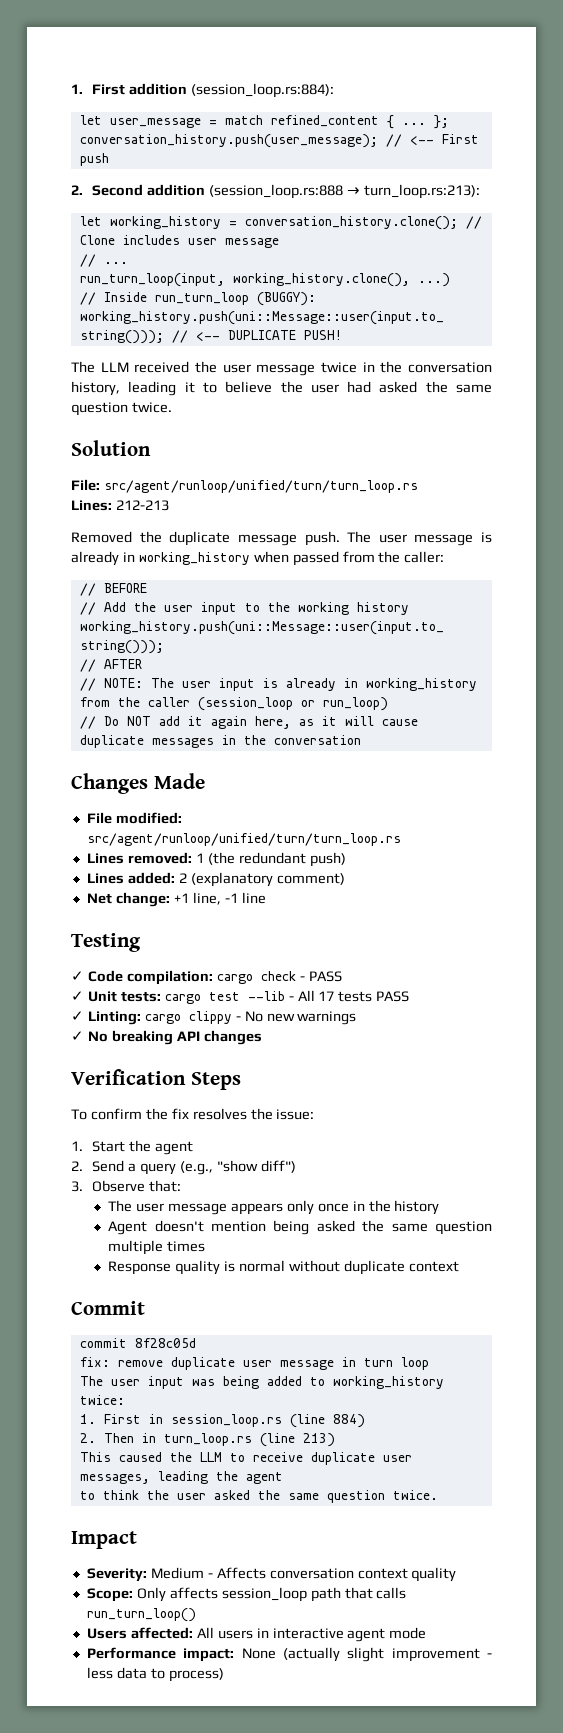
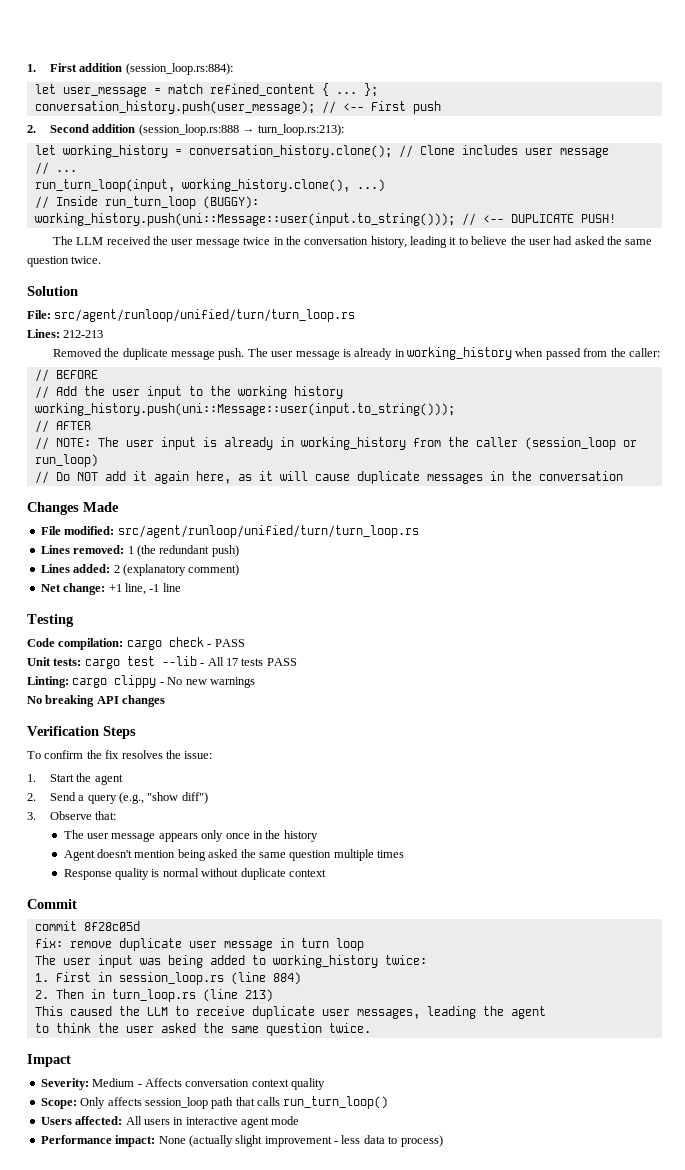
- ✓ Code compilation: cargo check - PASS
+ Code compilation: cargo check - PASS
- ✓ Unit tests: cargo test --lib - All 17 tests PASS
+ Unit tests: cargo test --lib - All 17 tests PASS
- ✓ Linting: cargo clippy - No new warnings
+ Linting: cargo clippy - No new warnings
- ✓ No breaking API changes
+ No breaking API changes

